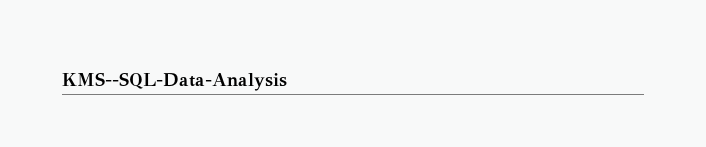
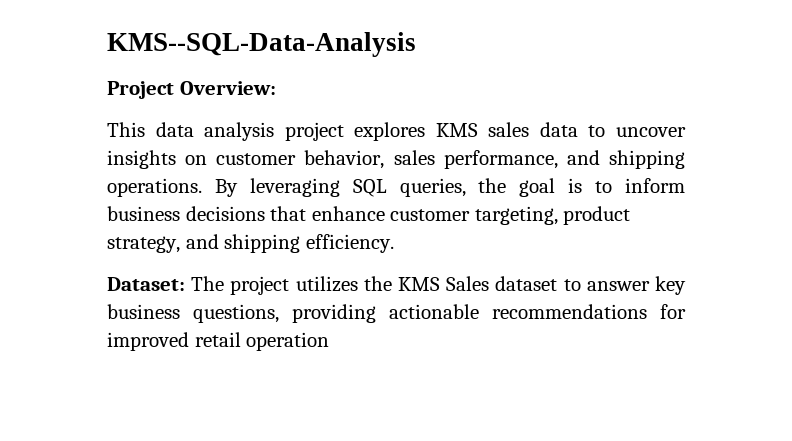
+ Project Overview:
+ This data analysis project explores KMS sales data to uncover insights on customer behavior, sales performance, and shipping operations. By leveraging SQL queries, the goal is to inform business decisions that enhance customer targeting, product strategy, and shipping efficiency.
+ Dataset: The project utilizes the KMS Sales dataset to answer key business questions, providing actionable recommendations for improved retail operation

